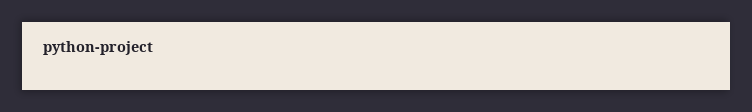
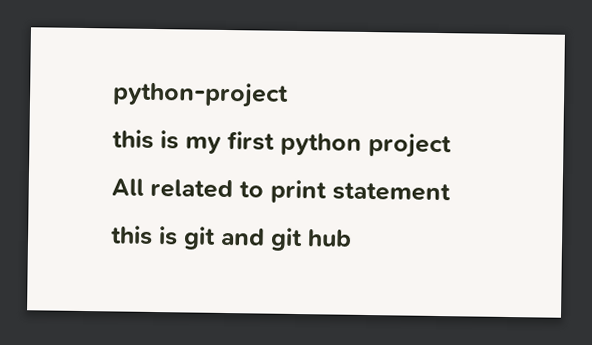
+ this is my first python project
+ All related to print statement
+ this is git and git hub

